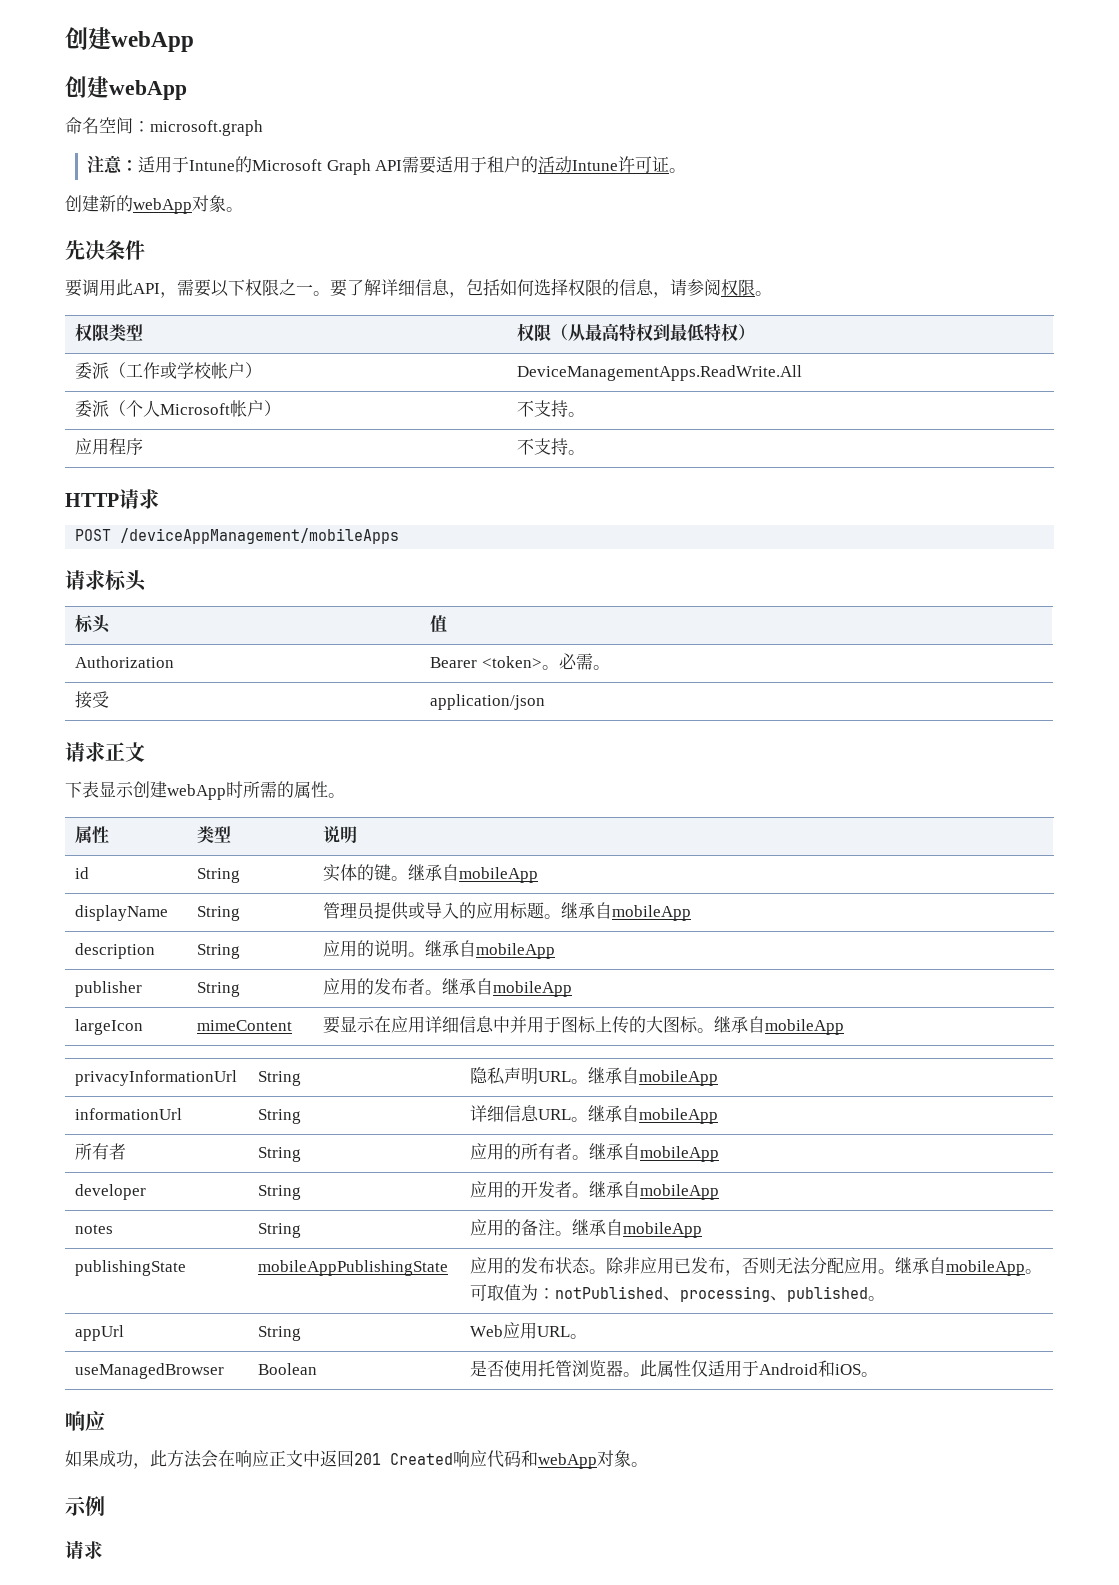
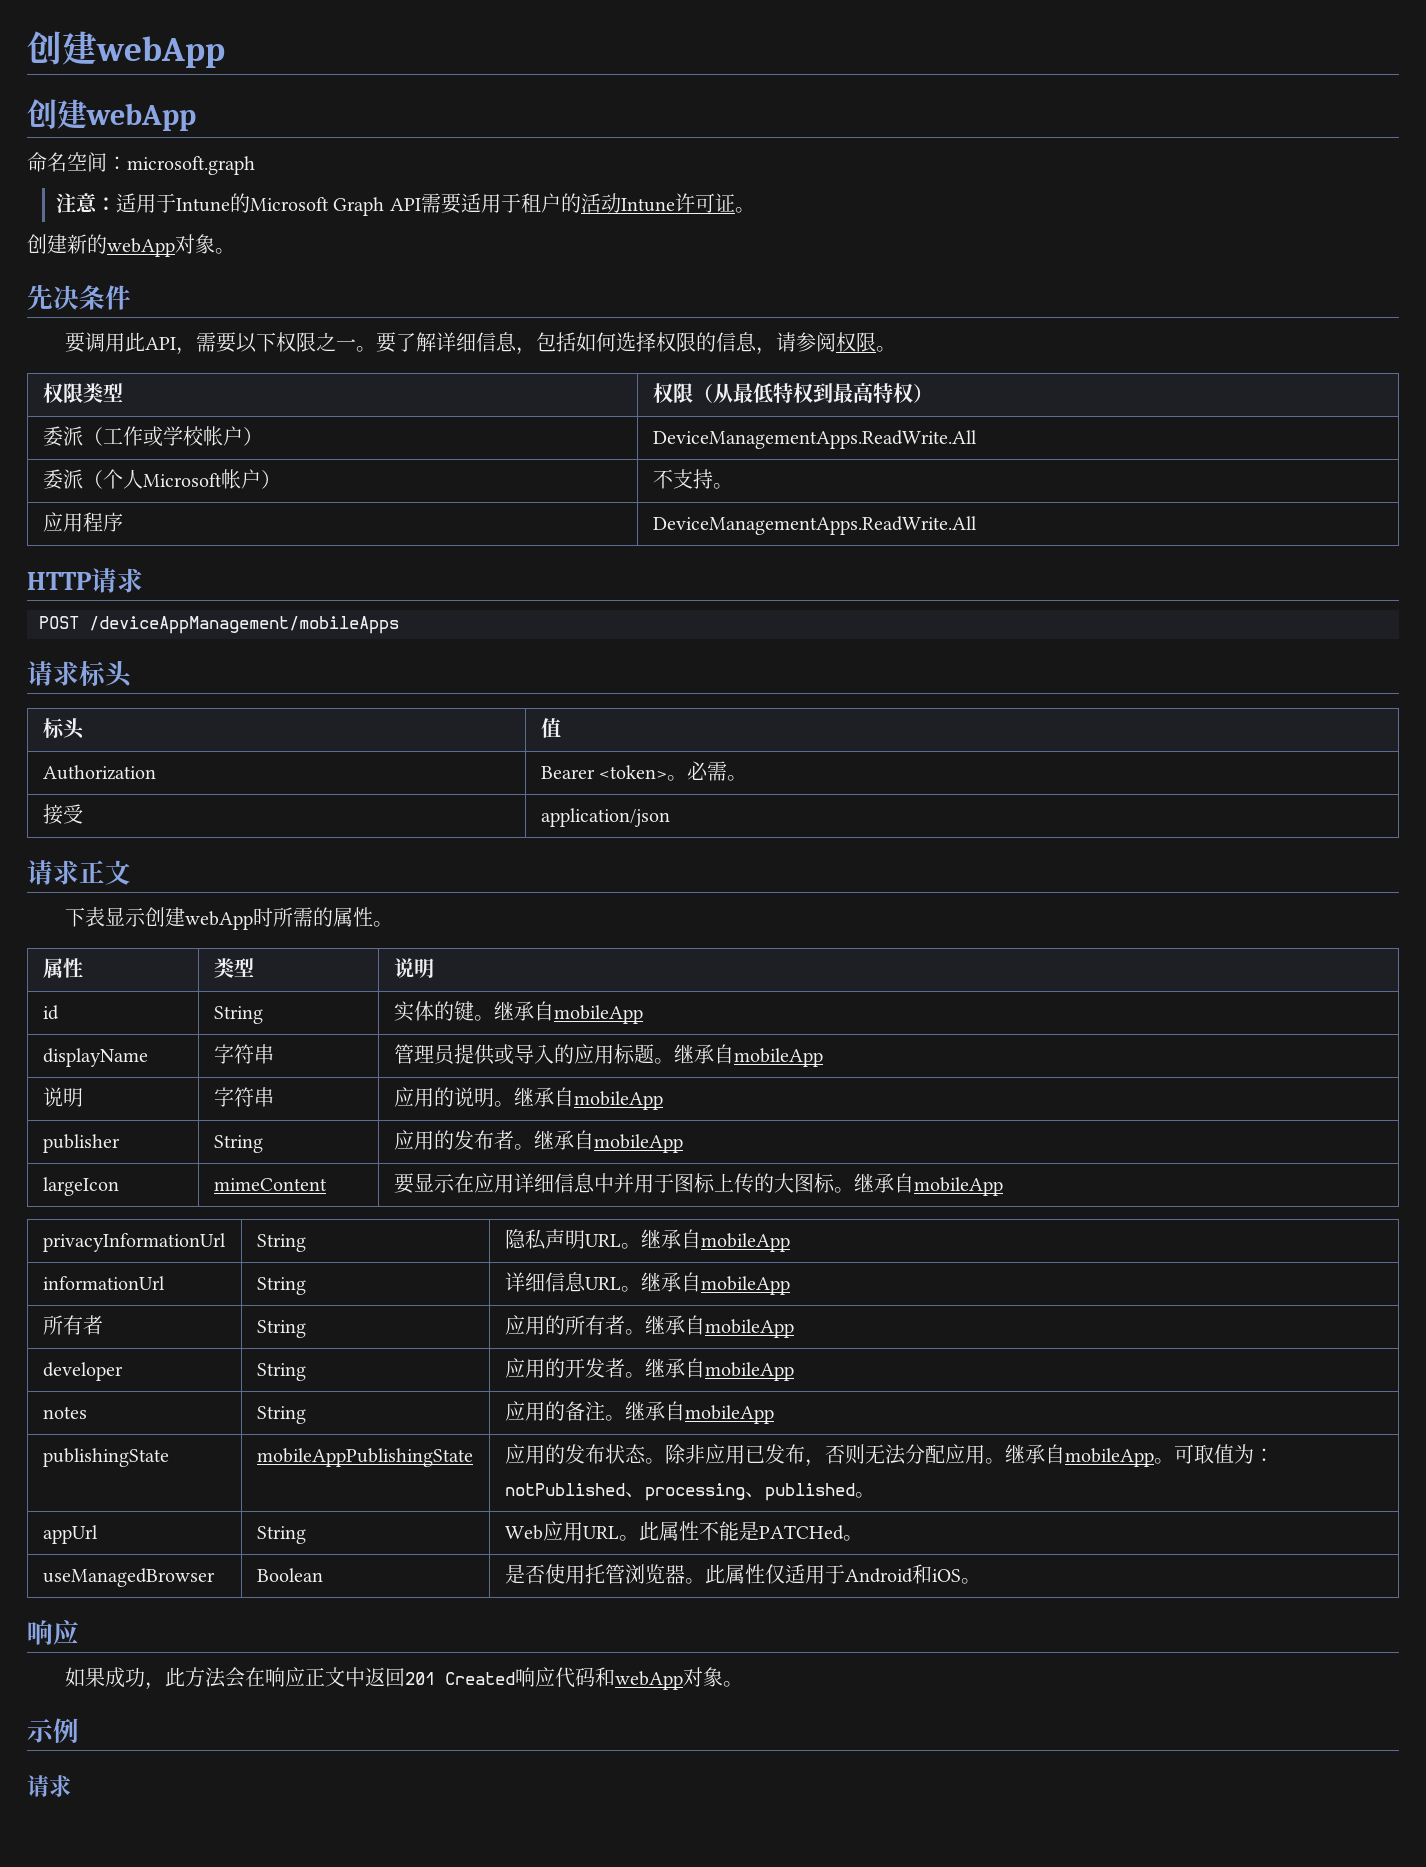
- 权限类型 | 权限（从最高特权到最低特权）
+ 权限类型 | 权限（从最低特权到最高特权）
- 应用程序 | 不支持。
+ 应用程序 | DeviceManagementApps.ReadWrite.All
- displayName | String | 管理员提供或导入的应用标题。继承自mobileApp
+ displayName | 字符串 | 管理员提供或导入的应用标题。继承自mobileApp
- description | String | 应用的说明。继承自mobileApp
+ 说明 | 字符串 | 应用的说明。继承自mobileApp
- appUrl | String | Web应用URL。
+ appUrl | String | Web应用URL。此属性不能是PATCHed。

